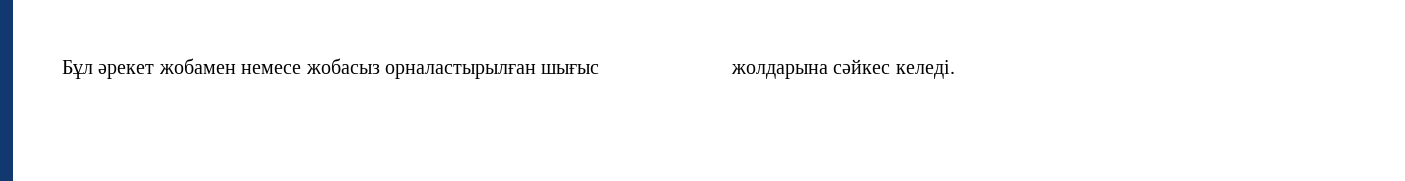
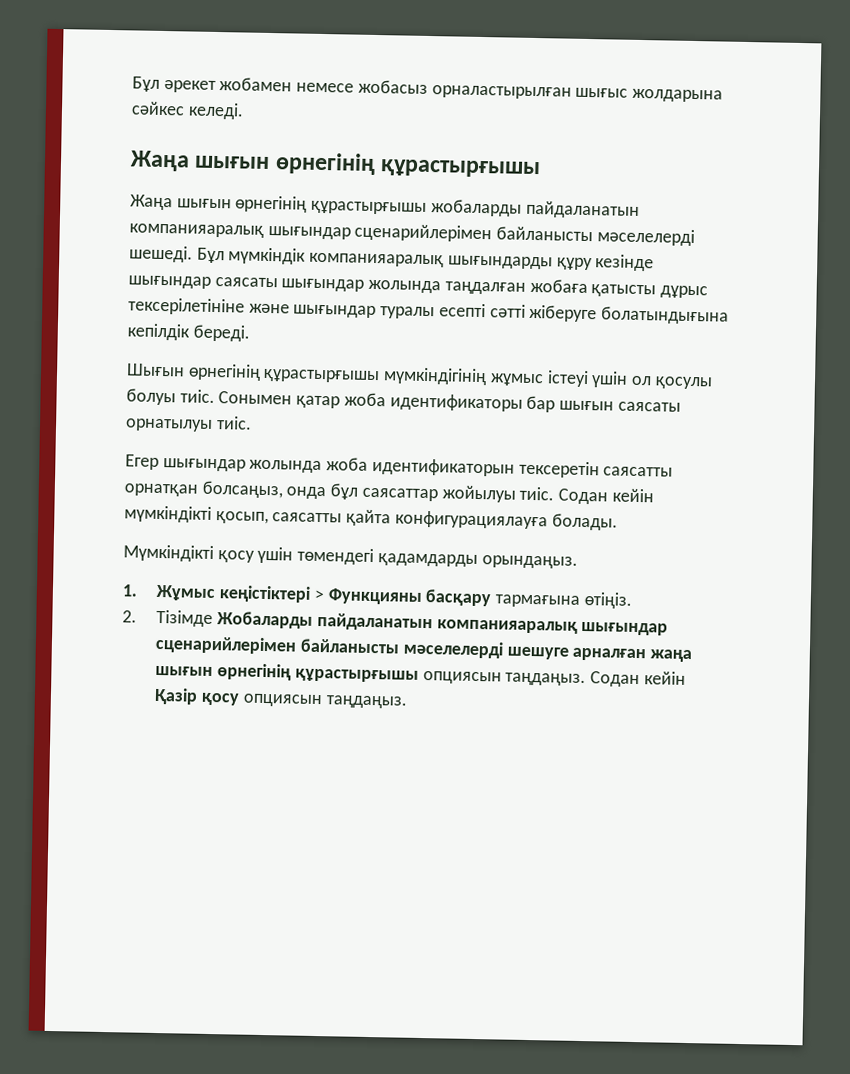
  Бұл әрекет жобамен немесе жобасыз орналастырылған шығыс жолдарына сәйкес келеді.
+ Жаңа шығын өрнегінің құрастырғышы
+ Жаңа шығын өрнегінің құрастырғышы жобаларды пайдаланатын компанияаралық шығындар сценарийлерімен байланысты мәселелерді шешеді. Бұл мүмкіндік компанияаралық шығындарды құру кезінде шығындар саясаты шығындар жолында таңдалған жобаға қатысты дұрыс тексерілетініне және шығындар туралы есепті сәтті жіберуге болатындығына кепілдік береді.
+ Шығын өрнегінің құрастырғышы мүмкіндігінің жұмыс істеуі үшін ол қосулы болуы тиіс. Сонымен қатар жоба идентификаторы бар шығын саясаты орнатылуы тиіс.
+ Егер шығындар жолында жоба идентификаторын тексеретін саясатты орнатқан болсаңыз, онда бұл саясаттар жойылуы тиіс. Содан кейін мүмкіндікті қосып, саясатты қайта конфигурациялауға болады.
+ Мүмкіндікті қосу үшін төмендегі қадамдарды орындаңыз.
+ 1. Жұмыс кеңістіктері > Функцияны басқару тармағына өтіңіз.
+ 2. Тізімде Жобаларды пайдаланатын компанияаралық шығындар сценарийлерімен байланысты мәселелерді шешуге арналған жаңа шығын өрнегінің құрастырғышы опциясын таңдаңыз. Содан кейін Қазір қосу опциясын таңдаңыз.

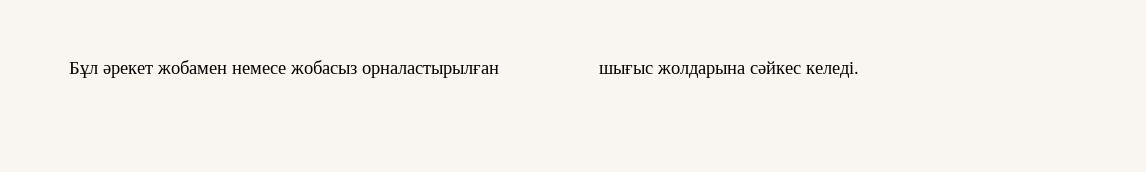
  Бұл әрекет жобамен немесе жобасыз орналастырылған шығыс жолдарына сәйкес келеді.
- Жаңа шығын өрнегінің құрастырғышы
- Жаңа шығын өрнегінің құрастырғышы жобаларды пайдаланатын компанияаралық шығындар сценарийлерімен байланысты мәселелерді шешеді. Бұл мүмкіндік компанияаралық шығындарды құру кезінде шығындар саясаты шығындар жолында таңдалған жобаға қатысты дұрыс тексерілетініне және шығындар туралы есепті сәтті жіберуге болатындығына кепілдік береді.
- Шығын өрнегінің құрастырғышы мүмкіндігінің жұмыс істеуі үшін ол қосулы болуы тиіс. Сонымен қатар жоба идентификаторы бар шығын саясаты орнатылуы тиіс.
- Егер шығындар жолында жоба идентификаторын тексеретін саясатты орнатқан болсаңыз, онда бұл саясаттар жойылуы тиіс. Содан кейін мүмкіндікті қосып, саясатты қайта конфигурациялауға болады.
- Мүмкіндікті қосу үшін төмендегі қадамдарды орындаңыз.
- 1. Жұмыс кеңістіктері > Функцияны басқару тармағына өтіңіз.
- 2. Тізімде Жобаларды пайдаланатын компанияаралық шығындар сценарийлерімен байланысты мәселелерді шешуге арналған жаңа шығын өрнегінің құрастырғышы опциясын таңдаңыз. Содан кейін Қазір қосу опциясын таңдаңыз.

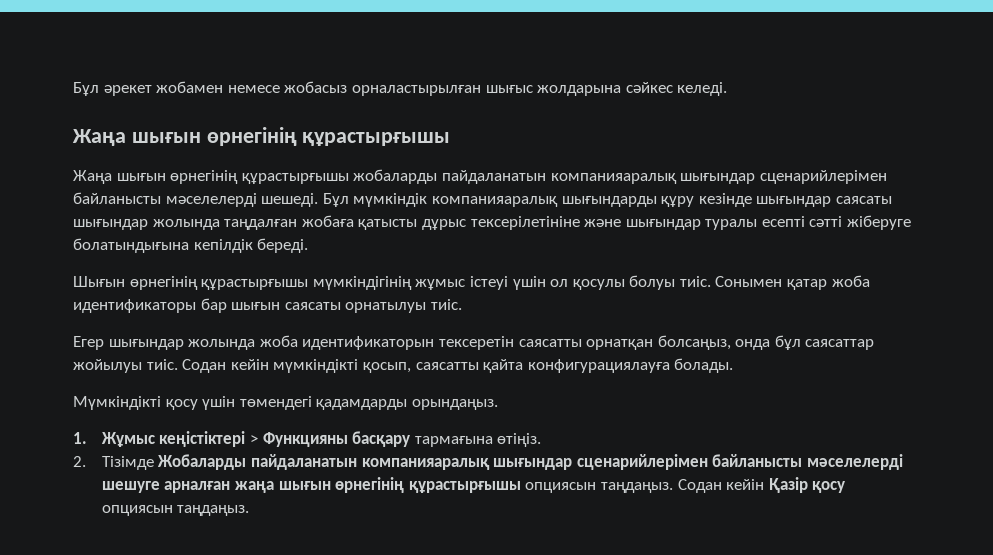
  Бұл әрекет жобамен немесе жобасыз орналастырылған шығыс жолдарына сәйкес келеді.
+ Жаңа шығын өрнегінің құрастырғышы
+ Жаңа шығын өрнегінің құрастырғышы жобаларды пайдаланатын компанияаралық шығындар сценарийлерімен байланысты мәселелерді шешеді. Бұл мүмкіндік компанияаралық шығындарды құру кезінде шығындар саясаты шығындар жолында таңдалған жобаға қатысты дұрыс тексерілетініне және шығындар туралы есепті сәтті жіберуге болатындығына кепілдік береді.
+ Шығын өрнегінің құрастырғышы мүмкіндігінің жұмыс істеуі үшін ол қосулы болуы тиіс. Сонымен қатар жоба идентификаторы бар шығын саясаты орнатылуы тиіс.
+ Егер шығындар жолында жоба идентификаторын тексеретін саясатты орнатқан болсаңыз, онда бұл саясаттар жойылуы тиіс. Содан кейін мүмкіндікті қосып, саясатты қайта конфигурациялауға болады.
+ Мүмкіндікті қосу үшін төмендегі қадамдарды орындаңыз.
+ 1. Жұмыс кеңістіктері > Функцияны басқару тармағына өтіңіз.
+ 2. Тізімде Жобаларды пайдаланатын компанияаралық шығындар сценарийлерімен байланысты мәселелерді шешуге арналған жаңа шығын өрнегінің құрастырғышы опциясын таңдаңыз. Содан кейін Қазір қосу опциясын таңдаңыз.

